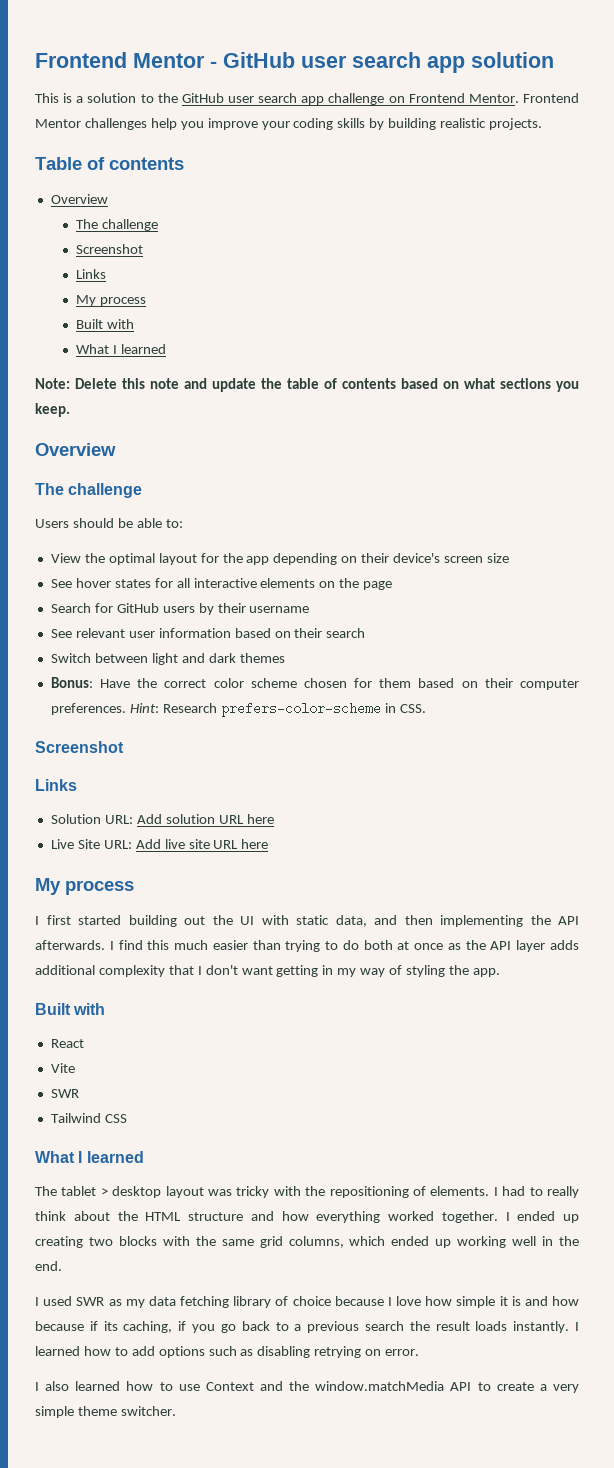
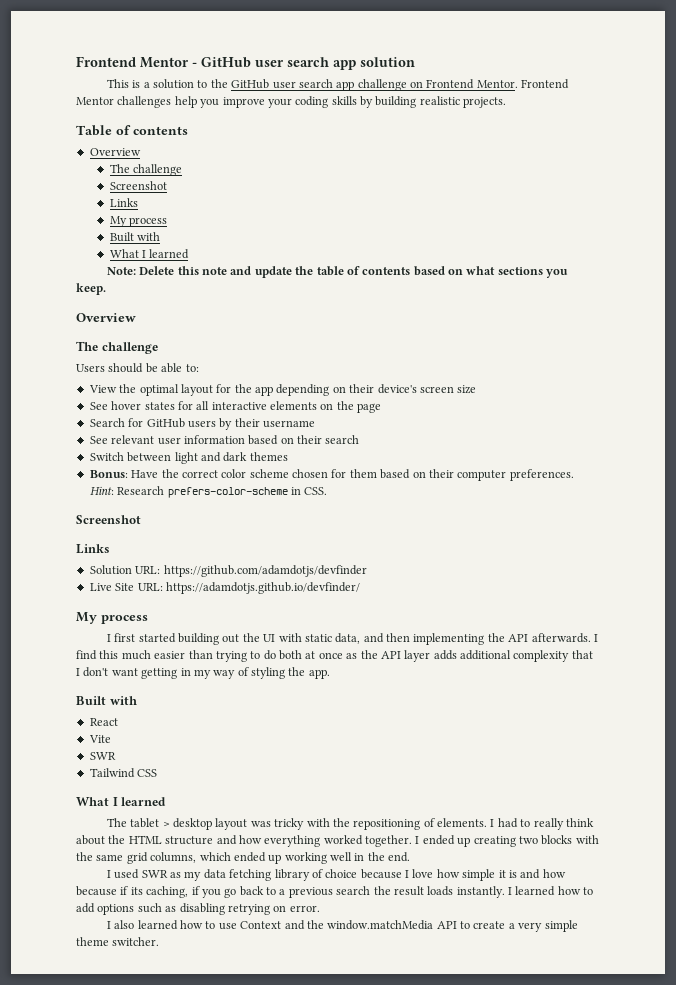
- Solution URL: Add solution URL here
+ Solution URL: https://github.com/adamdotjs/devfinder
- Live Site URL: Add live site URL here
+ Live Site URL: https://adamdotjs.github.io/devfinder/

